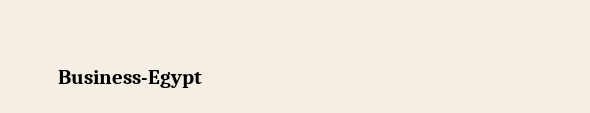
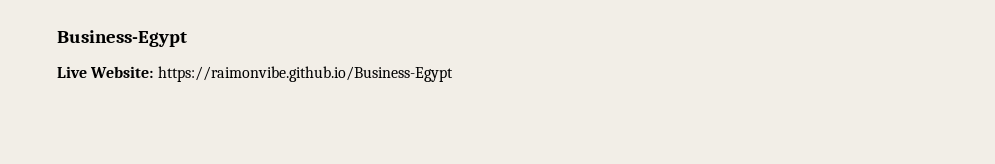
+ Live Website: https://raimonvibe.github.io/Business-Egypt

